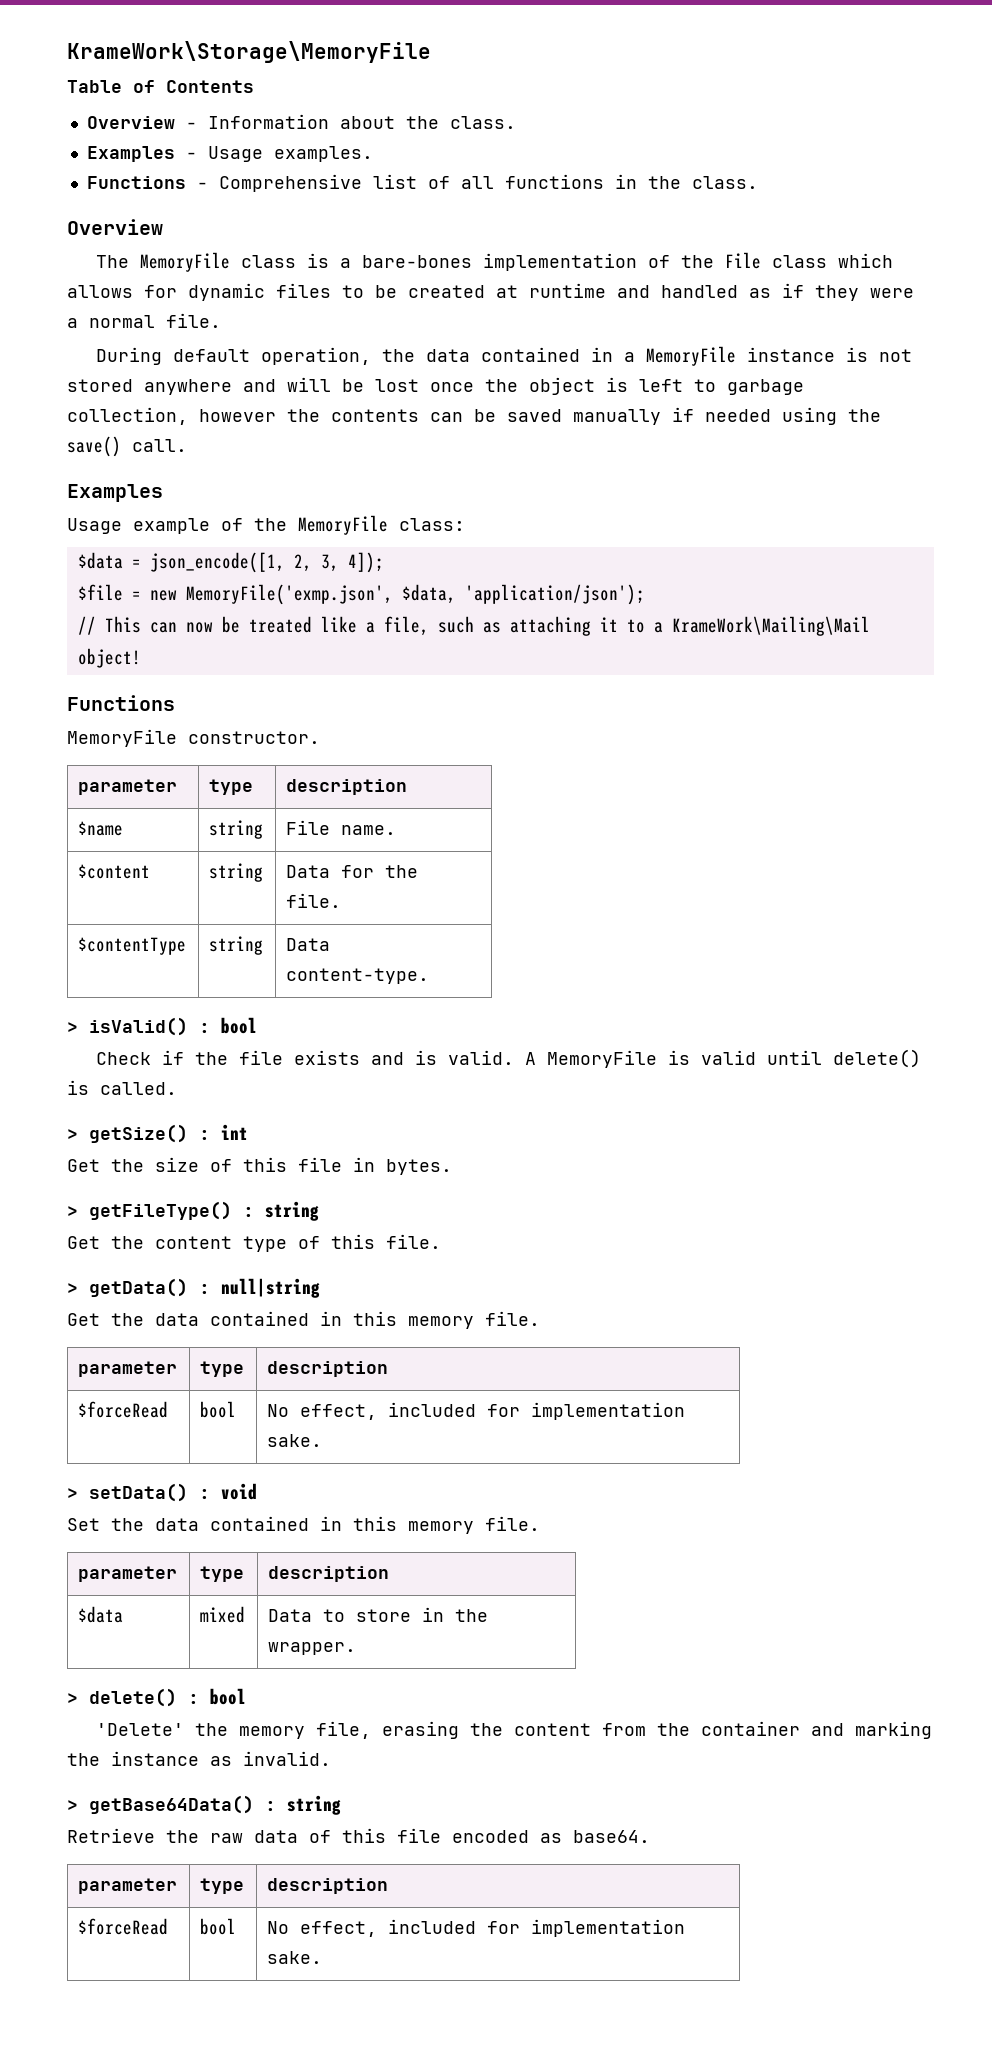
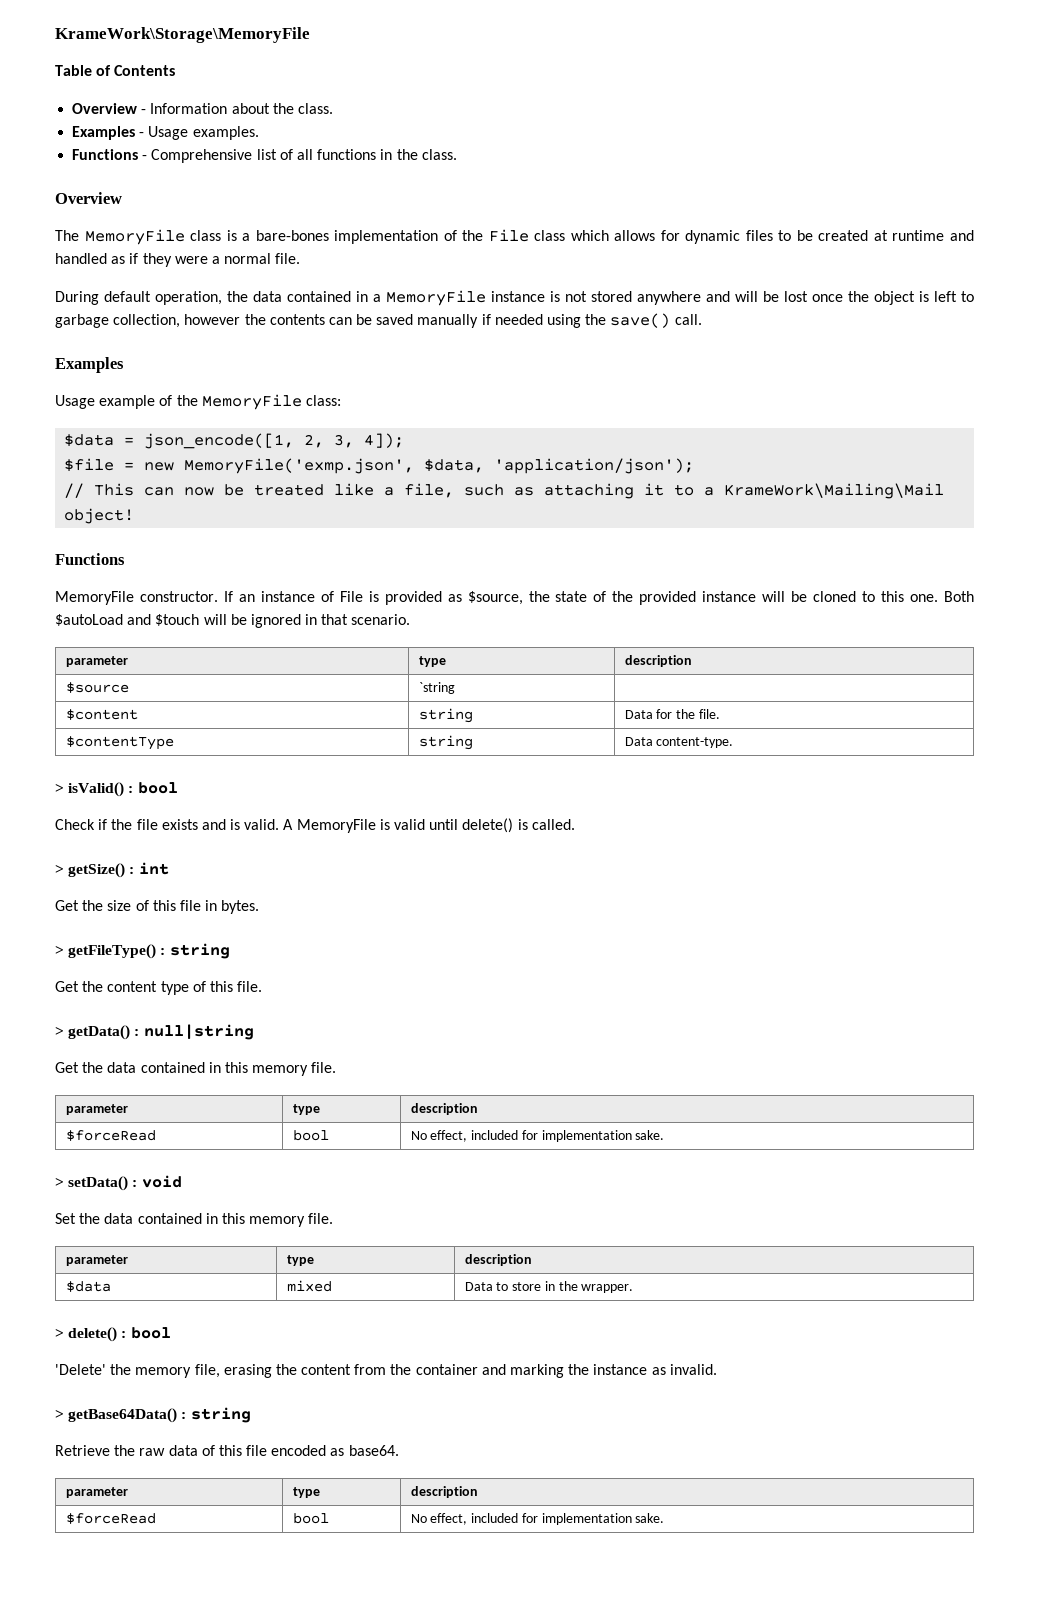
- MemoryFile constructor.
+ MemoryFile constructor. If an instance of File is provided as $source, the state of the provided instance will be cloned to this one. Both $autoLoad and $touch will be ignored in that scenario.
  parameter | type | description
- $name | string | File name.
+ $source | `string |

